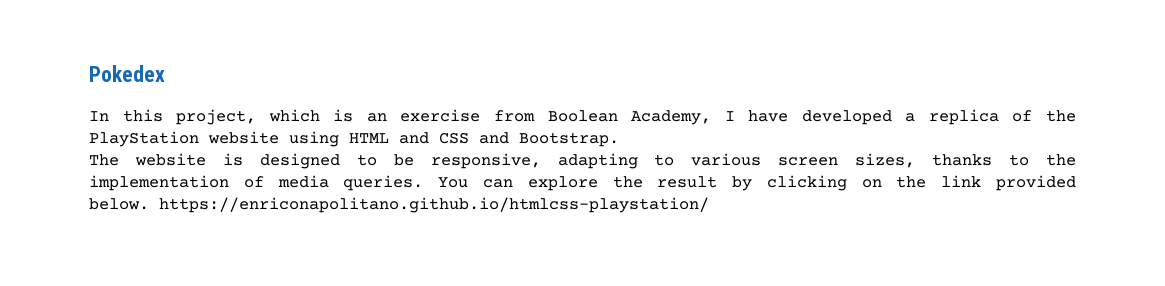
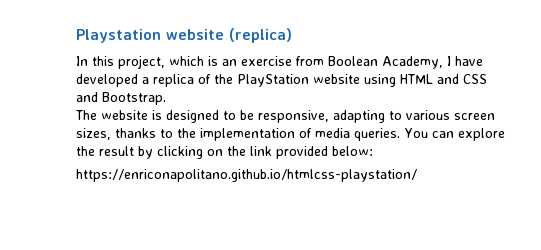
- Pokedex
+ Playstation website (replica)
- You can explore the result by clicking on the link provided below. https://enriconapolitano.github.io/htmlcss-playstation/
+ You can explore the result by clicking on the link provided below:
+ https://enriconapolitano.github.io/htmlcss-playstation/

